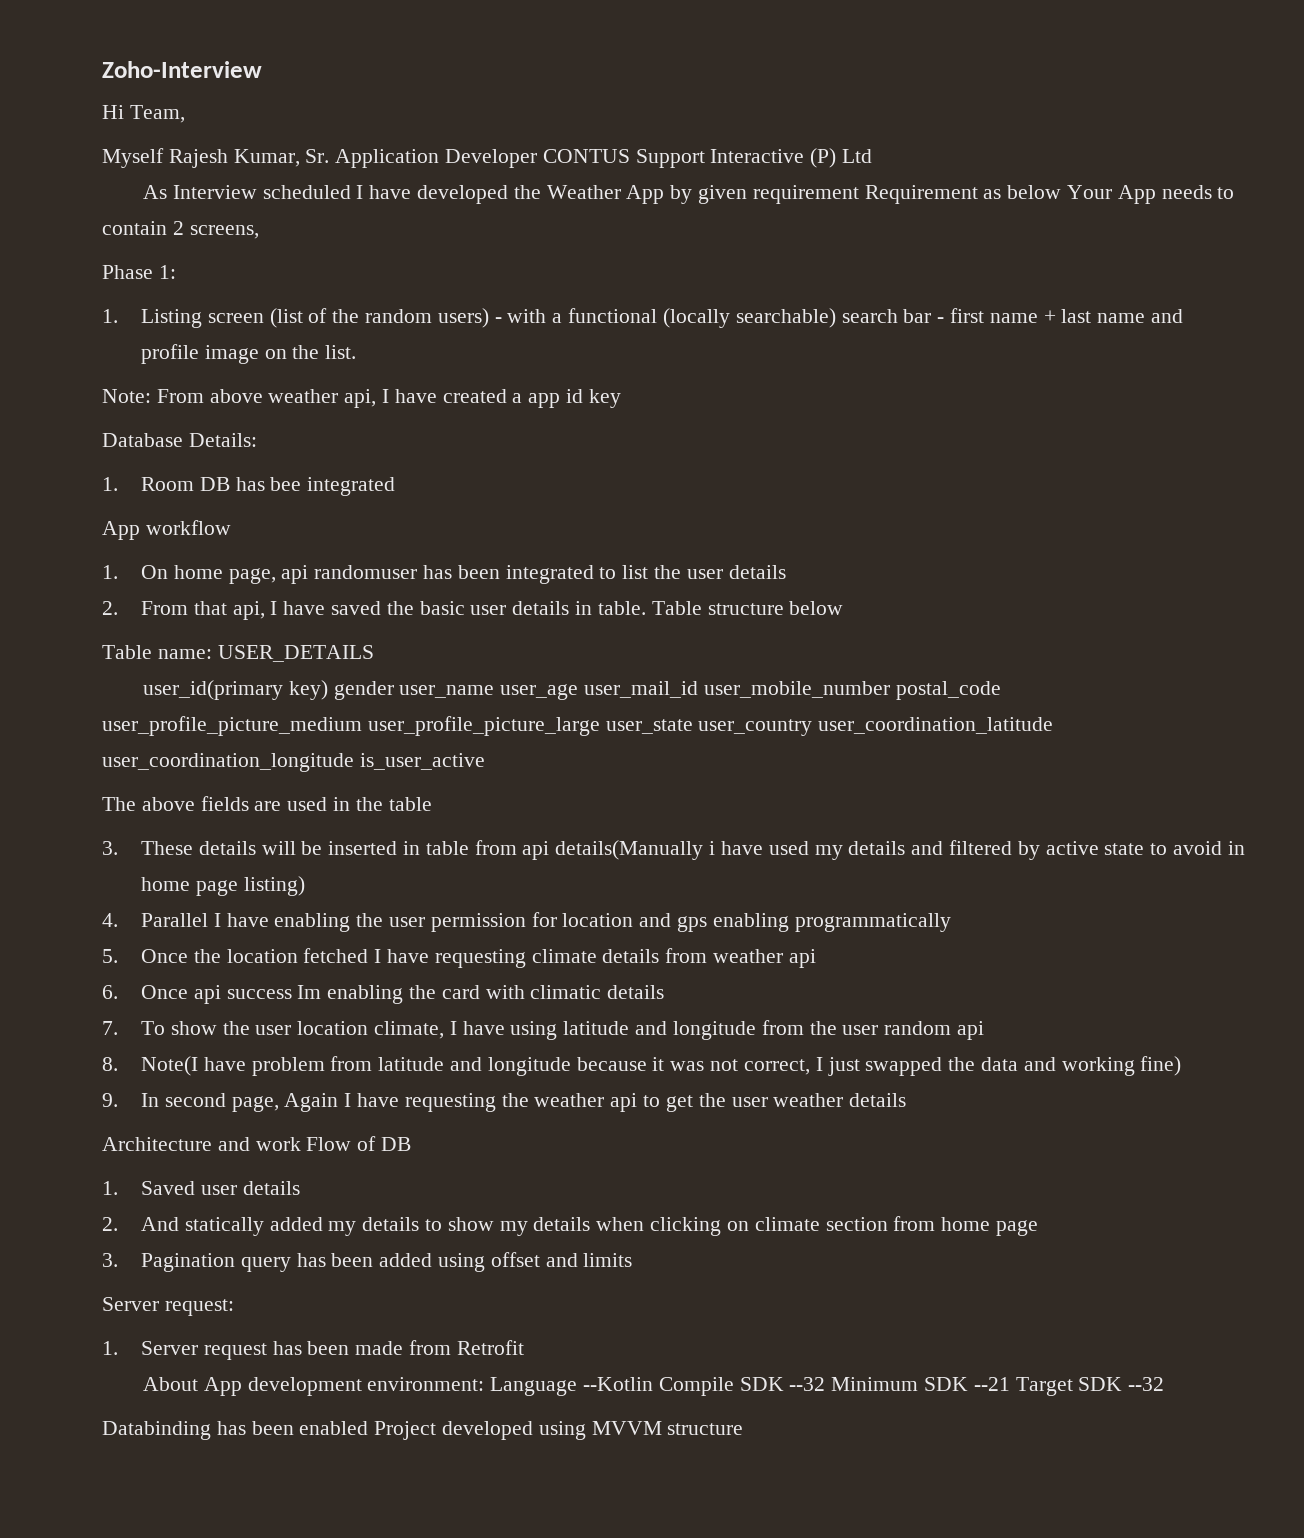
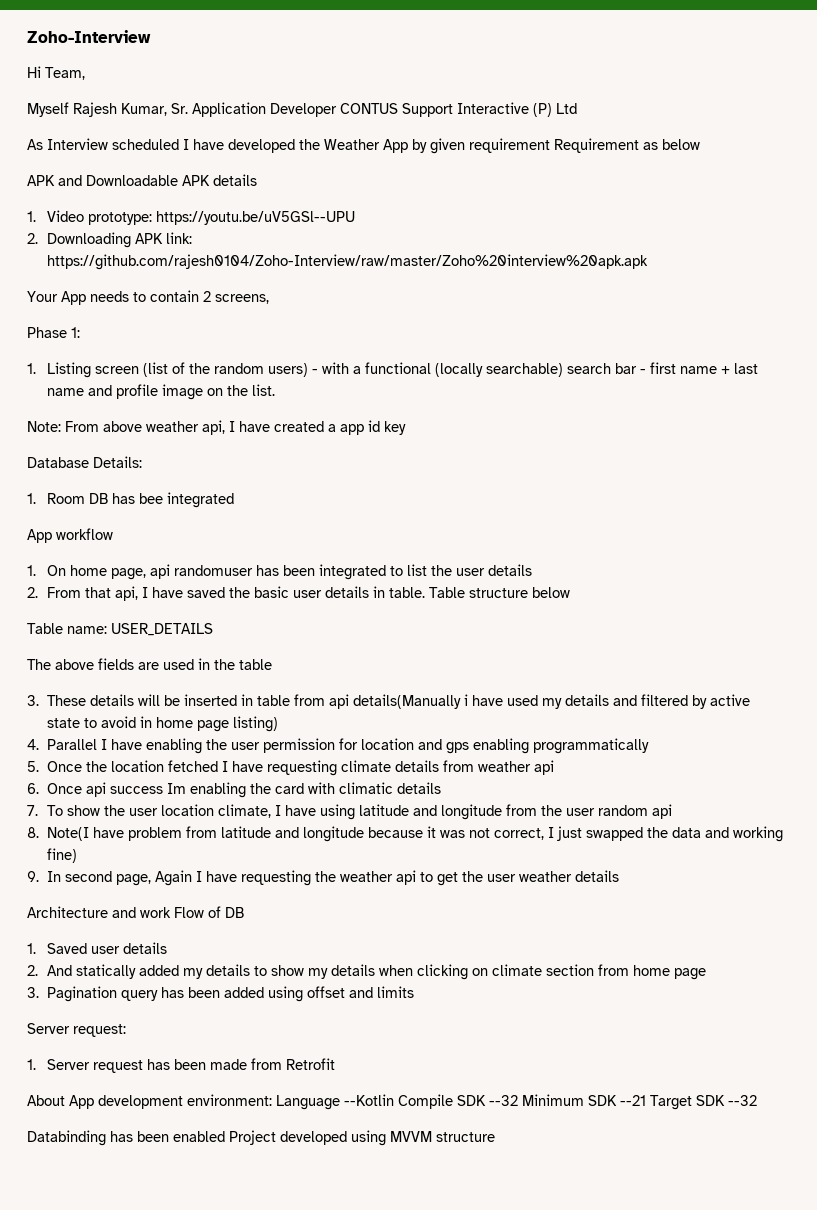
- As Interview scheduled I have developed the Weather App by given requirement Requirement as below Your App needs to contain 2 screens,
+ As Interview scheduled I have developed the Weather App by given requirement Requirement as below
+ APK and Downloadable APK details
+ 1. Video prototype: https://youtu.be/uV5GSl--UPU
+ 2. Downloading APK link: https://github.com/rajesh0104/Zoho-Interview/raw/master/Zoho%20interview%20apk.apk
+ Your App needs to contain 2 screens,
- user_id(primary key) gender user_name user_age user_mail_id user_mobile_number postal_code user_profile_picture_medium user_profile_picture_large user_state user_country user_coordination_latitude user_coordination_longitude is_user_active

